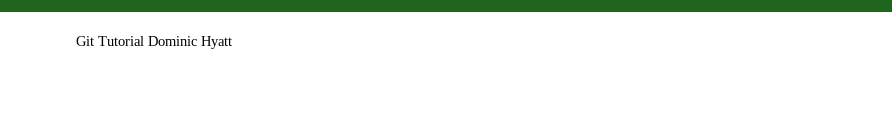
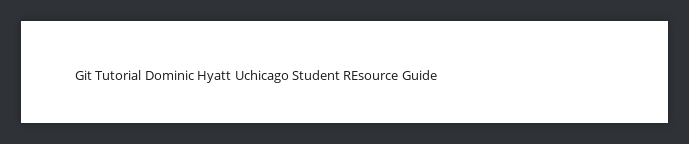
- Git Tutorial Dominic Hyatt
+ Git Tutorial Dominic Hyatt Uchicago Student REsource Guide

